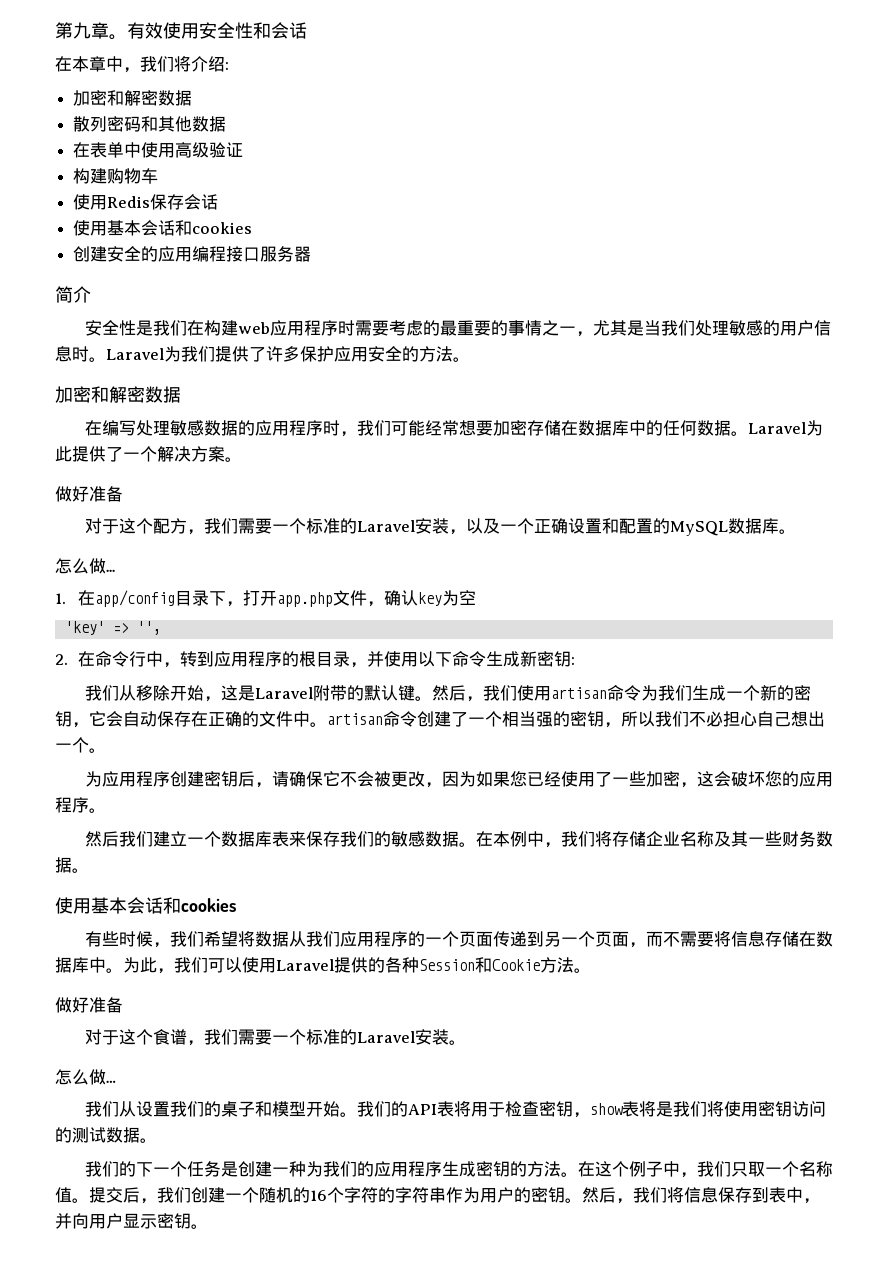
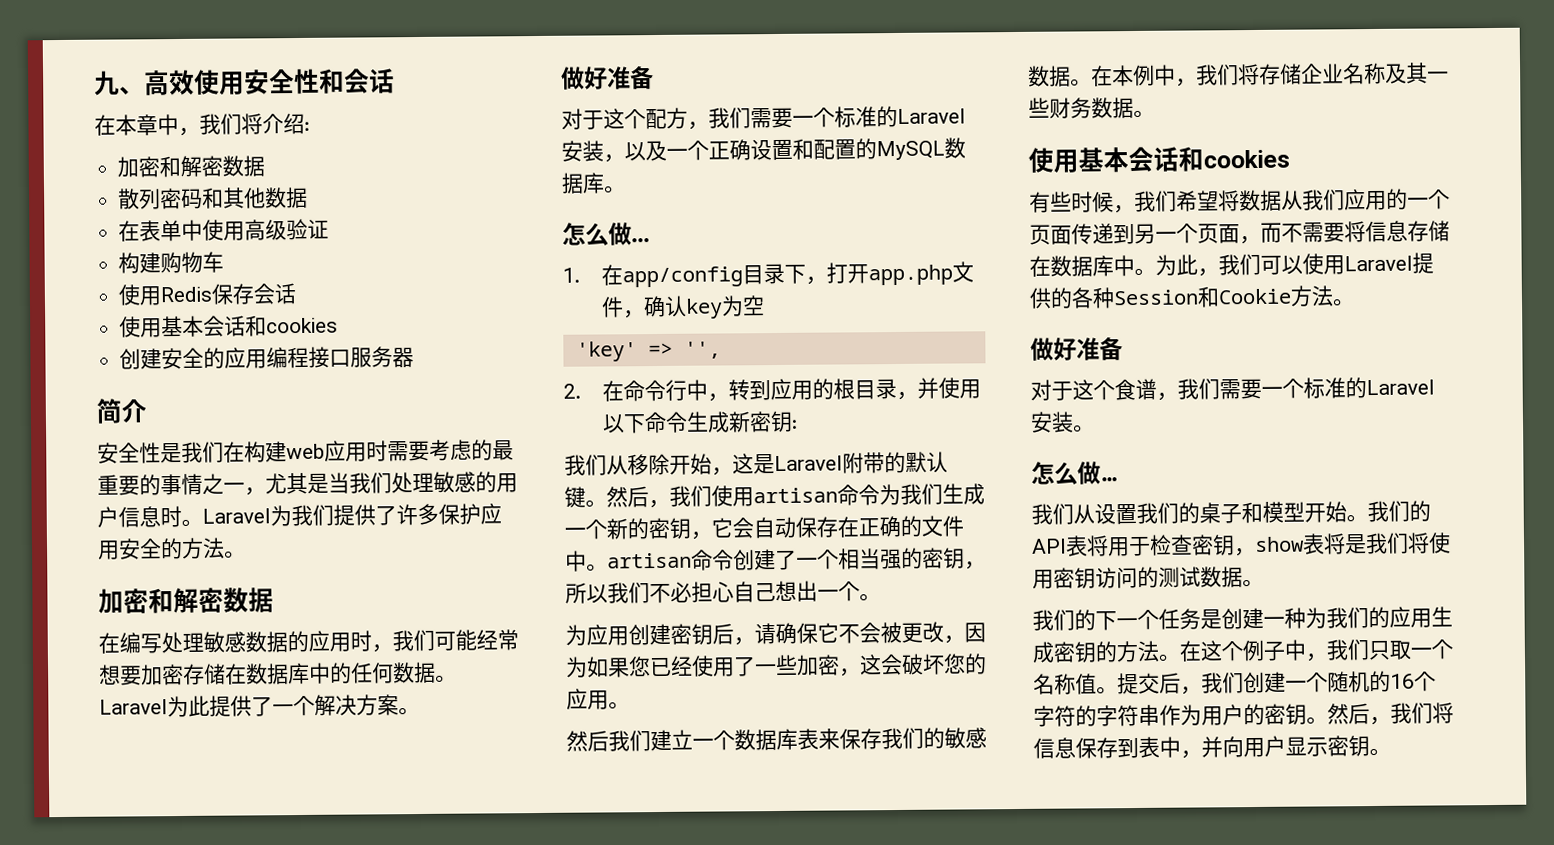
- 第九章。有效使用安全性和会话
+ 九、高效使用安全性和会话
- 安全性是我们在构建web应用程序时需要考虑的最重要的事情之一，尤其是当我们处理敏感的用户信息时。
+ 安全性是我们在构建web应用时需要考虑的最重要的事情之一，尤其是当我们处理敏感的用户信息时。
- 在编写处理敏感数据的应用程序时，我们可能经常想要加密存储在数据库中的任何数据。
+ 在编写处理敏感数据的应用时，我们可能经常想要加密存储在数据库中的任何数据。
- 2.在命令行中，转到应用程序的根目录，并使用以下命令生成新密钥:
+ 2.在命令行中，转到应用的根目录，并使用以下命令生成新密钥:
- 为应用程序创建密钥后，请确保它不会被更改，因为如果您已经使用了一些加密，这会破坏您的应用程序。
+ 为应用创建密钥后，请确保它不会被更改，因为如果您已经使用了一些加密，这会破坏您的应用。
- 有些时候，我们希望将数据从我们应用程序的一个页面传递到另一个页面，而不需要将信息存储在数据库中。
+ 有些时候，我们希望将数据从我们应用的一个页面传递到另一个页面，而不需要将信息存储在数据库中。
- 我们的下一个任务是创建一种为我们的应用程序生成密钥的方法。
+ 我们的下一个任务是创建一种为我们的应用生成密钥的方法。

